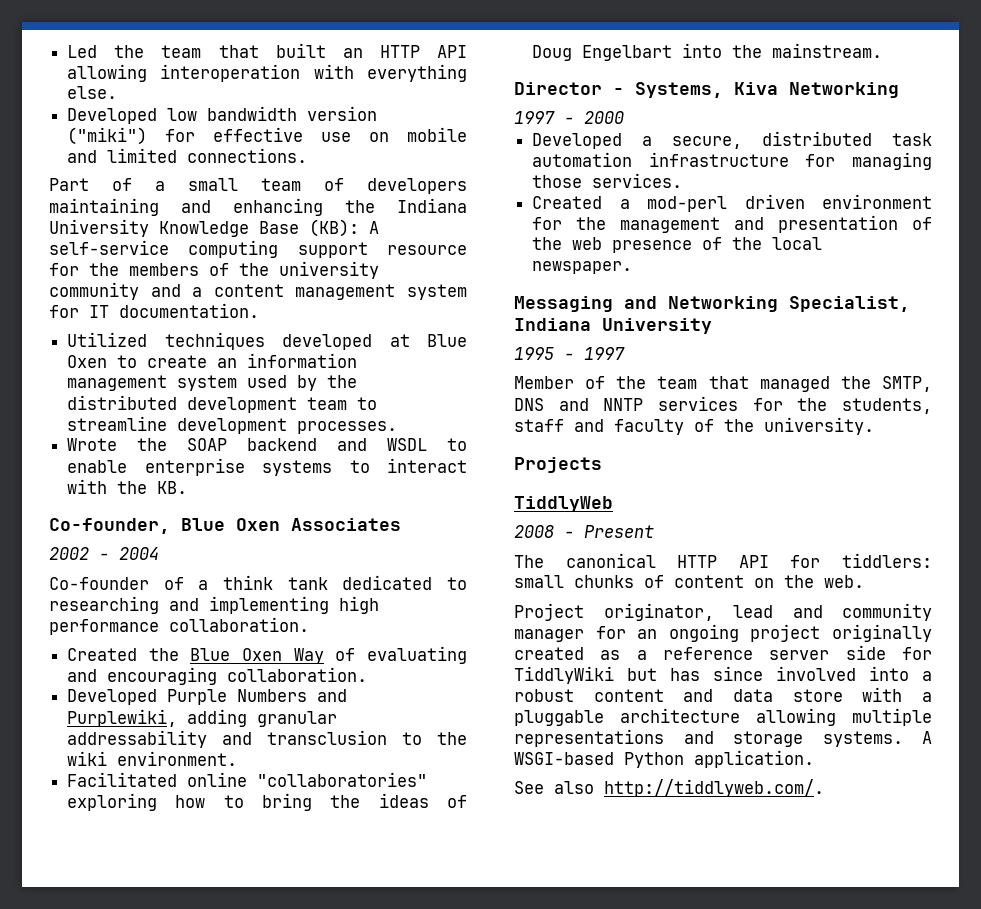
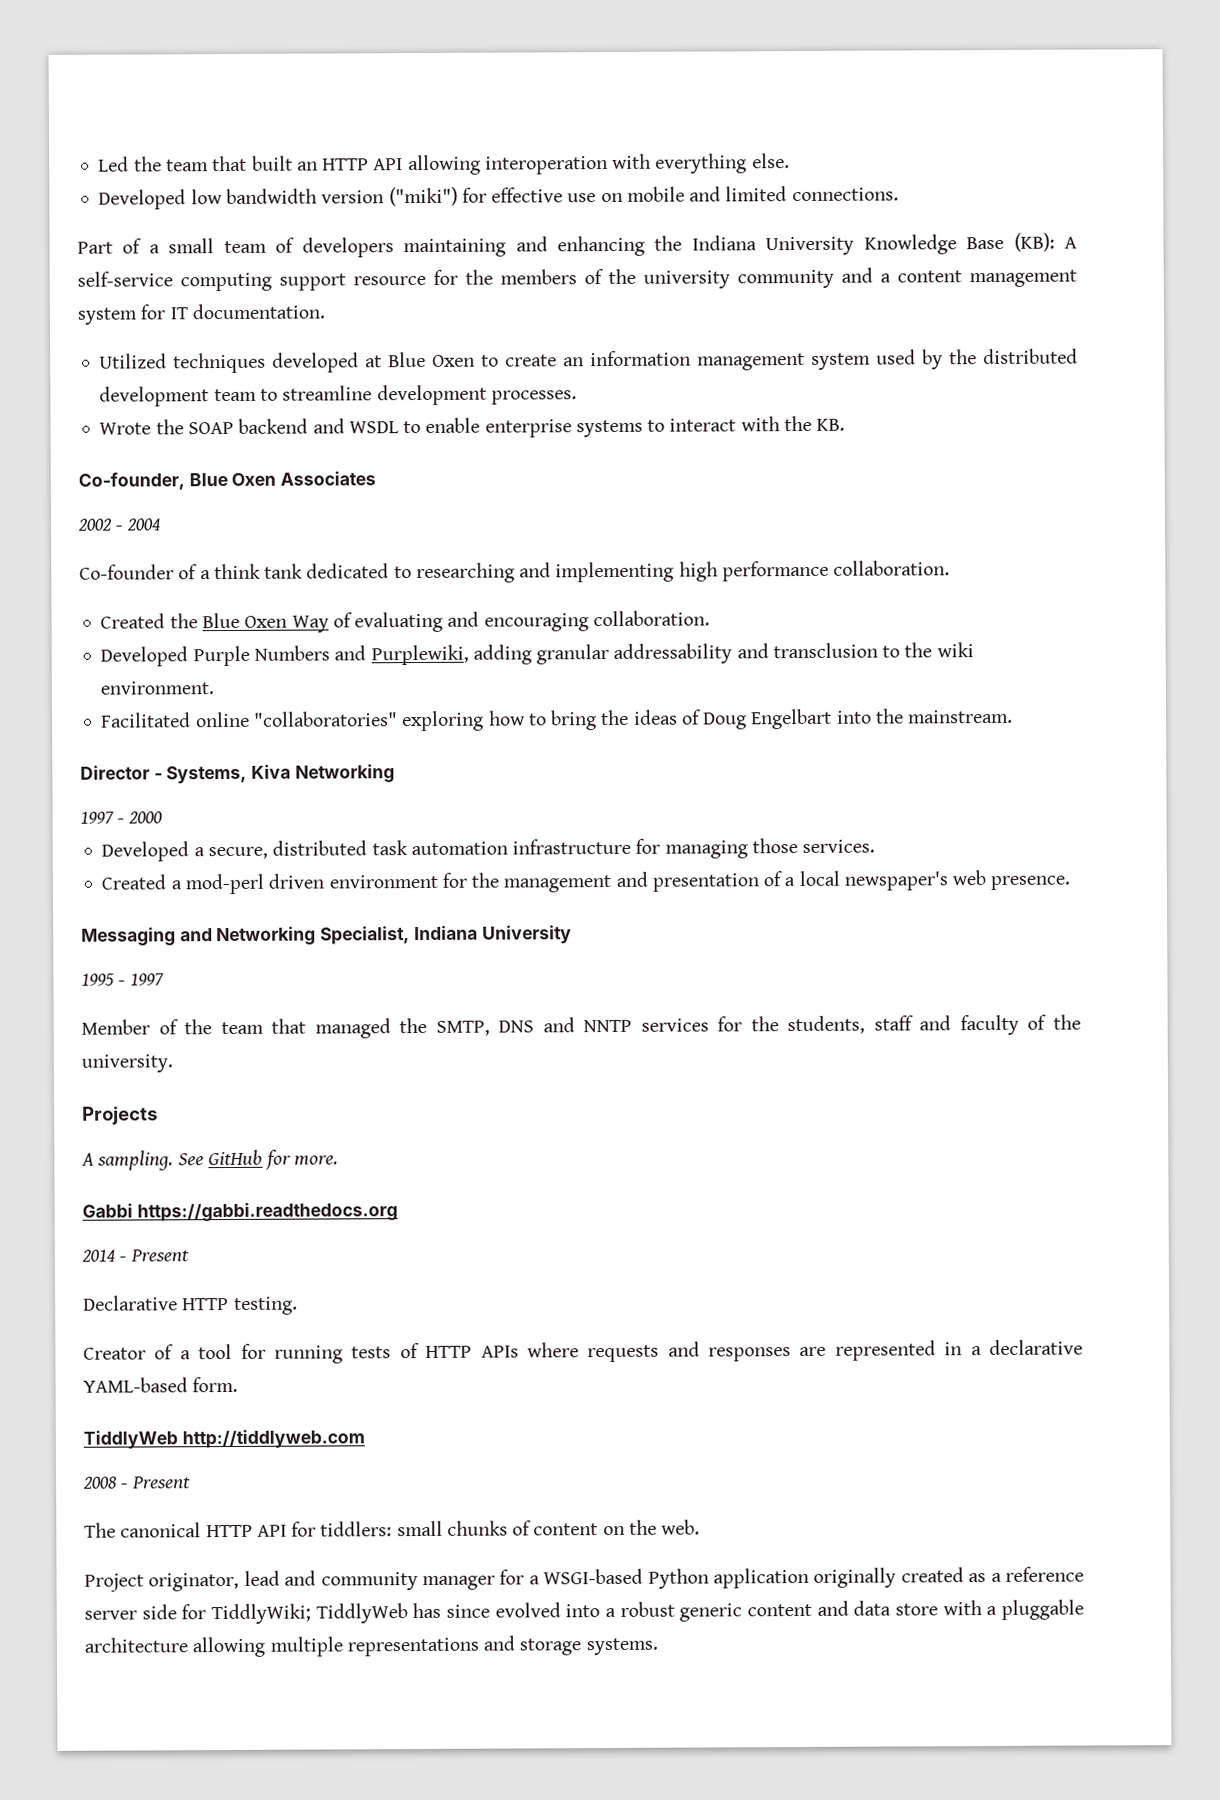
- Created a mod-perl driven environment for the management and presentation of the web presence of the local newspaper.
+ Created a mod-perl driven environment for the management and presentation of a local newspaper's web presence.
- TiddlyWeb
+ A sampling. See GitHub for more.
+ Gabbi https://gabbi.readthedocs.org
+ 2014 - Present
+ Declarative HTTP testing.
+ Creator of a tool for running tests of HTTP APIs where requests and responses are represented in a declarative YAML-based form.
+ TiddlyWeb http://tiddlyweb.com
- Project originator, lead and community manager for an ongoing project originally created as a reference server side for TiddlyWiki but has since involved into a robust content and data store with a pluggable architecture allowing multiple representations and storage systems. A WSGI-based Python application.
- See also http://tiddlyweb.com/.
+ Project originator, lead and community manager for a WSGI-based Python application originally created as a reference server side for TiddlyWiki; TiddlyWeb has since evolved into a robust generic content and data store with a pluggable architecture allowing multiple representations and storage systems.

